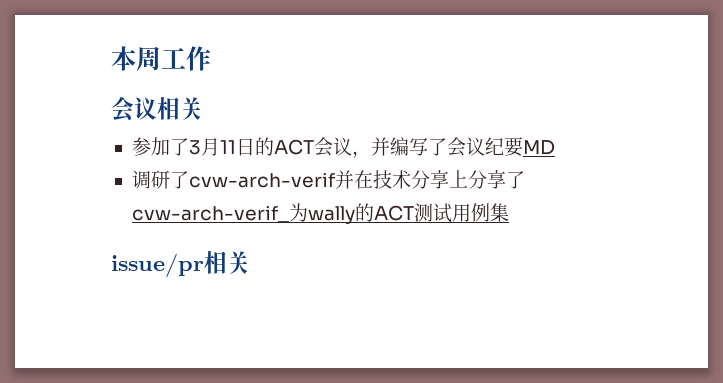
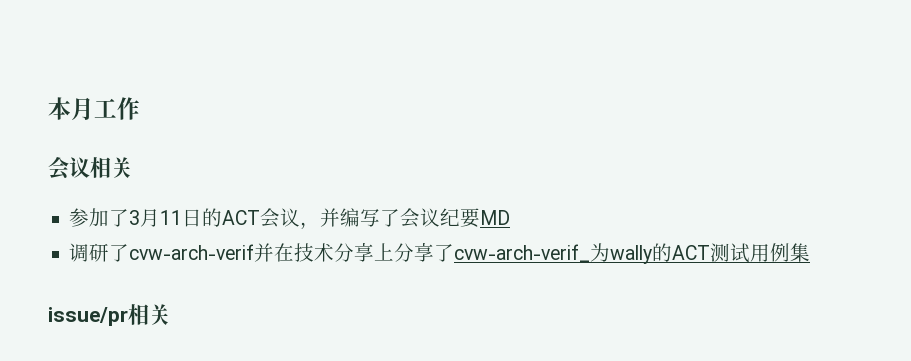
- 本周工作
+ 本月工作

